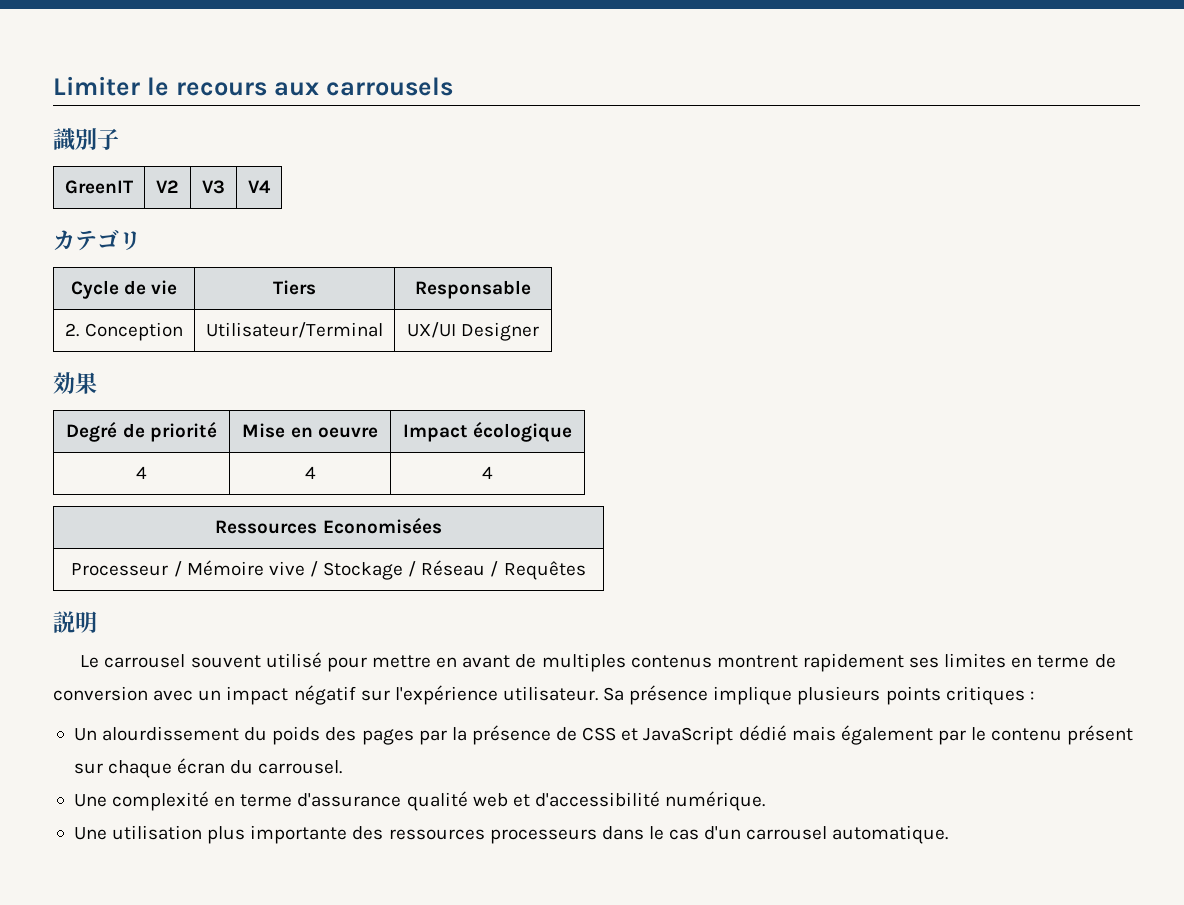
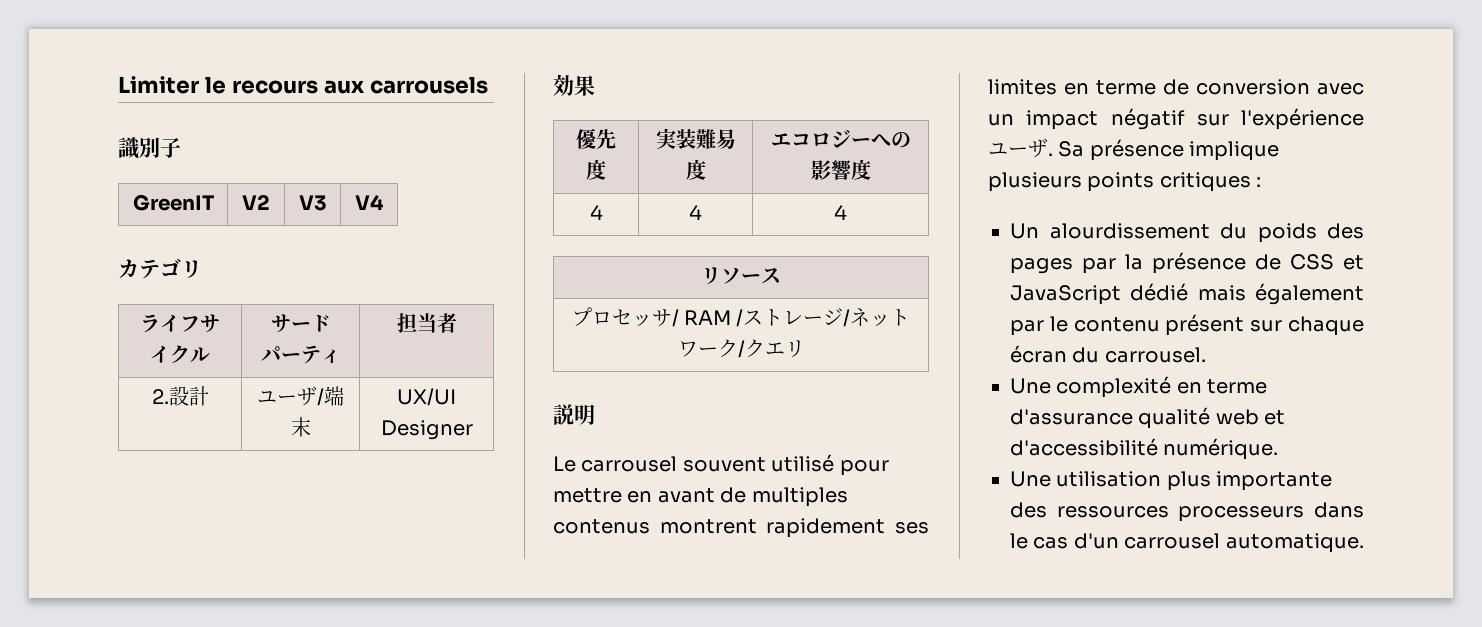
- Cycle de vie | Tiers | Responsable
- 2. Conception | Utilisateur/Terminal | UX/UI Designer
+ ライフサイクル | サードパーティ | 担当者
+ 2.設計 | ユーザ/端末 | UX/UI Designer
  効果
- Degré de priorité | Mise en oeuvre | Impact écologique
+ 優先度 | 実装難易度 | エコロジーへの影響度
  4 | 4 | 4
- Ressources Economisées
- Processeur / Mémoire vive / Stockage / Réseau / Requêtes
+ リソース
+ プロセッサ/ RAM /ストレージ/ネットワーク/クエリ
- Le carrousel souvent utilisé pour mettre en avant de multiples contenus montrent rapidement ses limites en terme de conversion avec un impact négatif sur l'expérience utilisateur.
+ Le carrousel souvent utilisé pour mettre en avant de multiples contenus montrent rapidement ses limites en terme de conversion avec un impact négatif sur l'expérienceユーザ.

